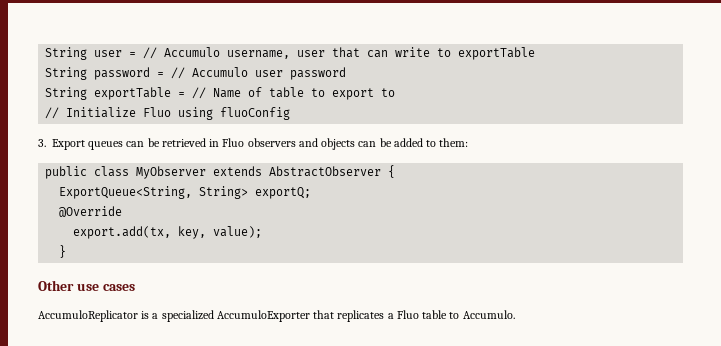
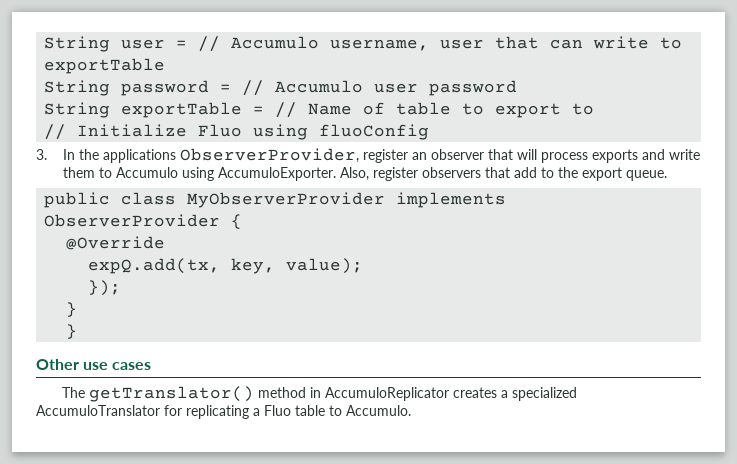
- 3. Export queues can be retrieved in Fluo observers and objects can be added to them:
- public class MyObserver extends AbstractObserver {
- ExportQueue<String, String> exportQ;
+ 3. In the applications ObserverProvider, register an observer that will process exports and write them to Accumulo using AccumuloExporter. Also, register observers that add to the export queue.
+ public class MyObserverProvider implements ObserverProvider {
- export.add(tx, key, value);
+ expQ.add(tx, key, value);
+ });
+ }
- AccumuloReplicator is a specialized AccumuloExporter that replicates a Fluo table to Accumulo.
+ The getTranslator() method in AccumuloReplicator creates a specialized AccumuloTranslator for replicating a Fluo table to Accumulo.

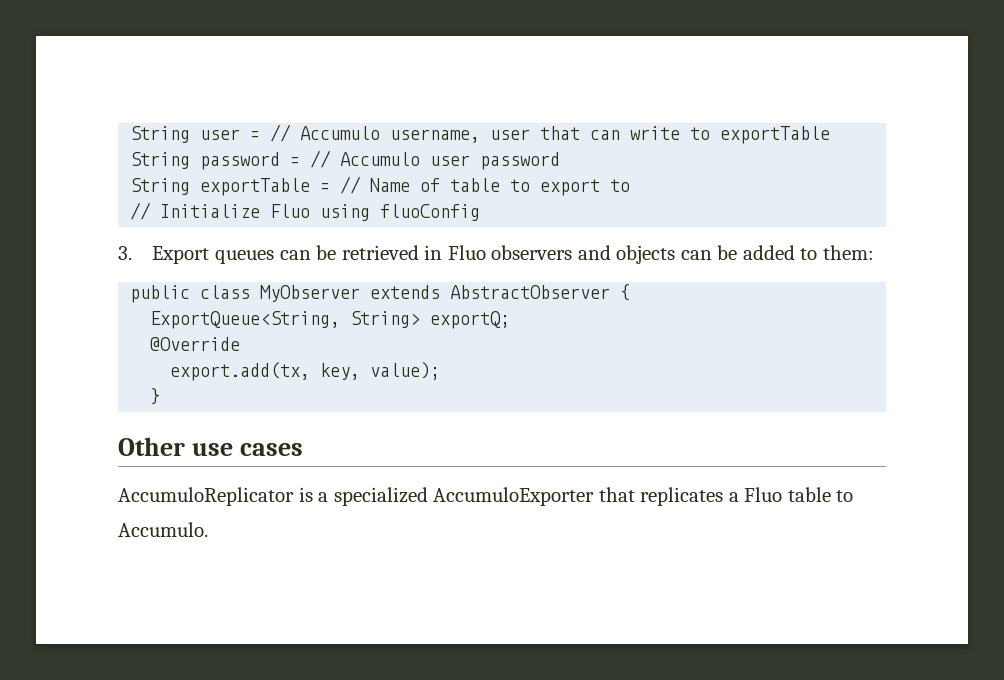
- 3. In the applications ObserverProvider, register an observer that will process exports and write them to Accumulo using AccumuloExporter. Also, register observers that add to the export queue.
- public class MyObserverProvider implements ObserverProvider {
+ 3. Export queues can be retrieved in Fluo observers and objects can be added to them:
+ public class MyObserver extends AbstractObserver {
+ ExportQueue<String, String> exportQ;
- expQ.add(tx, key, value);
+ export.add(tx, key, value);
- });
- }
- The getTranslator() method in AccumuloReplicator creates a specialized AccumuloTranslator for replicating a Fluo table to Accumulo.
+ AccumuloReplicator is a specialized AccumuloExporter that replicates a Fluo table to Accumulo.

